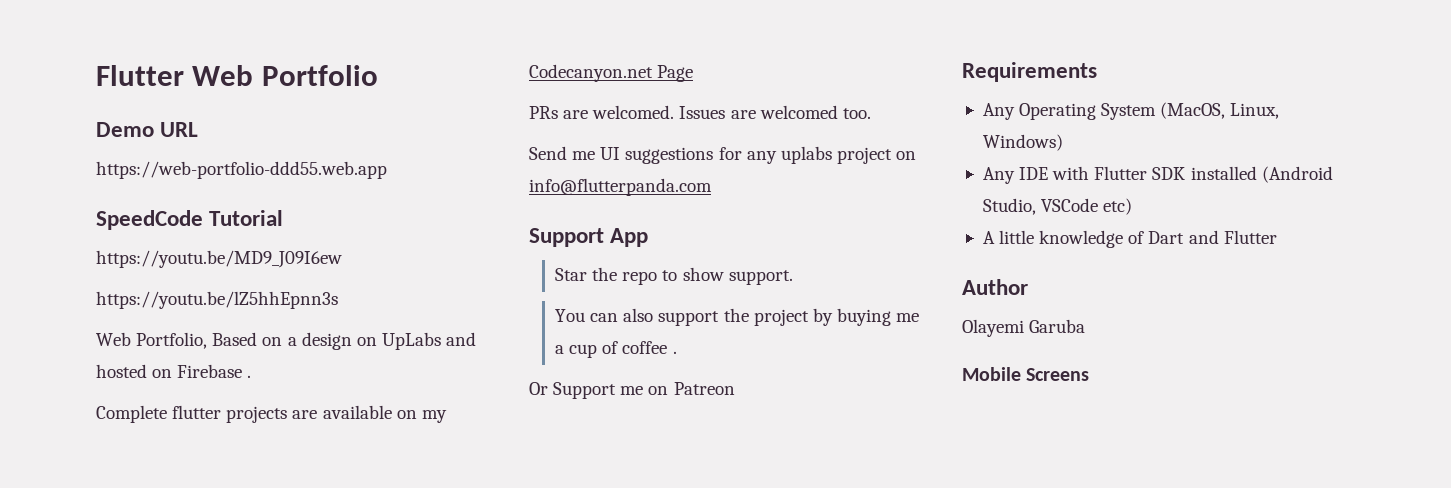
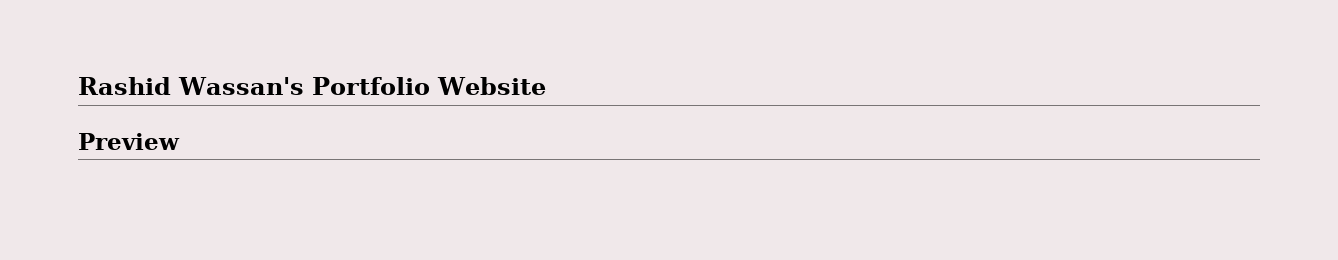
- Flutter Web Portfolio
- Demo URL
- https://web-portfolio-ddd55.web.app
- SpeedCode Tutorial
- https://youtu.be/MD9_J09I6ew
- https://youtu.be/lZ5hhEpnn3s
- Web Portfolio, Based on a design on UpLabs and hosted on Firebase .
- Complete flutter projects are available on my Codecanyon.net Page
- PRs are welcomed. Issues are welcomed too.
- Send me UI suggestions for any uplabs project on info@flutterpanda.com
- Support App
- Star the repo to show support.
- You can also support the project by buying me a cup of coffee .
- Or Support me on Patreon
- Requirements
- Any Operating System (MacOS, Linux, Windows)
- Any IDE with Flutter SDK installed (Android Studio, VSCode etc)
- A little knowledge of Dart and Flutter
- Author
- Olayemi Garuba
- Mobile Screens
+ Rashid Wassan's Portfolio Website
+ Preview

